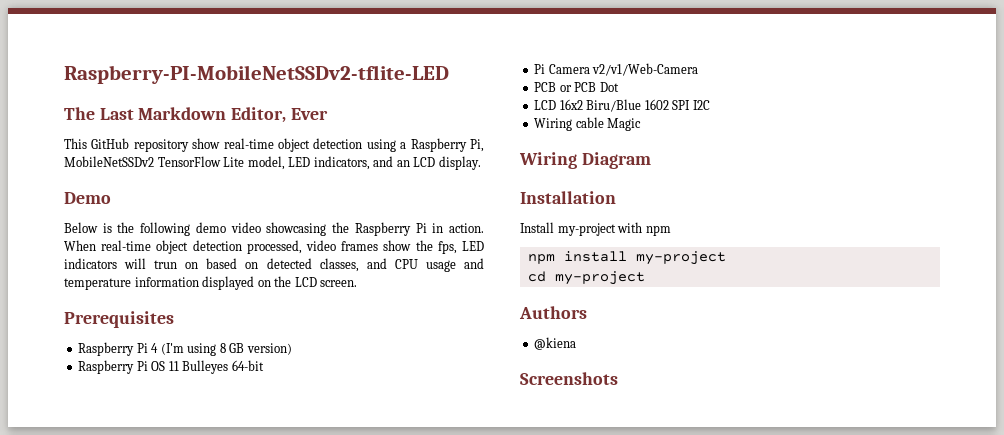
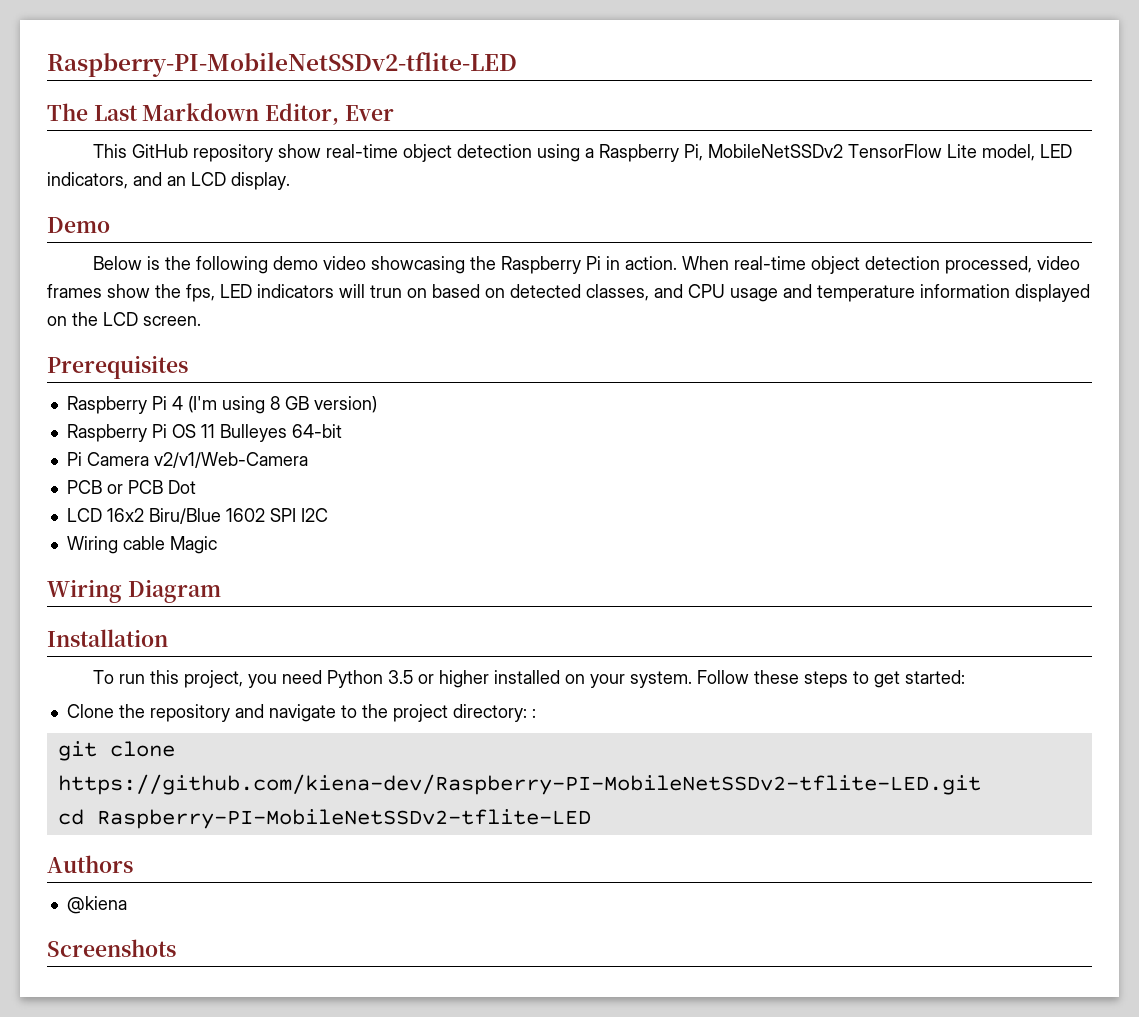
- Install my-project with npm
- npm install my-project
+ To run this project, you need Python 3.5 or higher installed on your system. Follow these steps to get started:
+ Clone the repository and navigate to the project directory: :
+ git clone https://github.com/kiena-dev/Raspberry-PI-MobileNetSSDv2-tflite-LED.git
- cd my-project
+ cd Raspberry-PI-MobileNetSSDv2-tflite-LED

